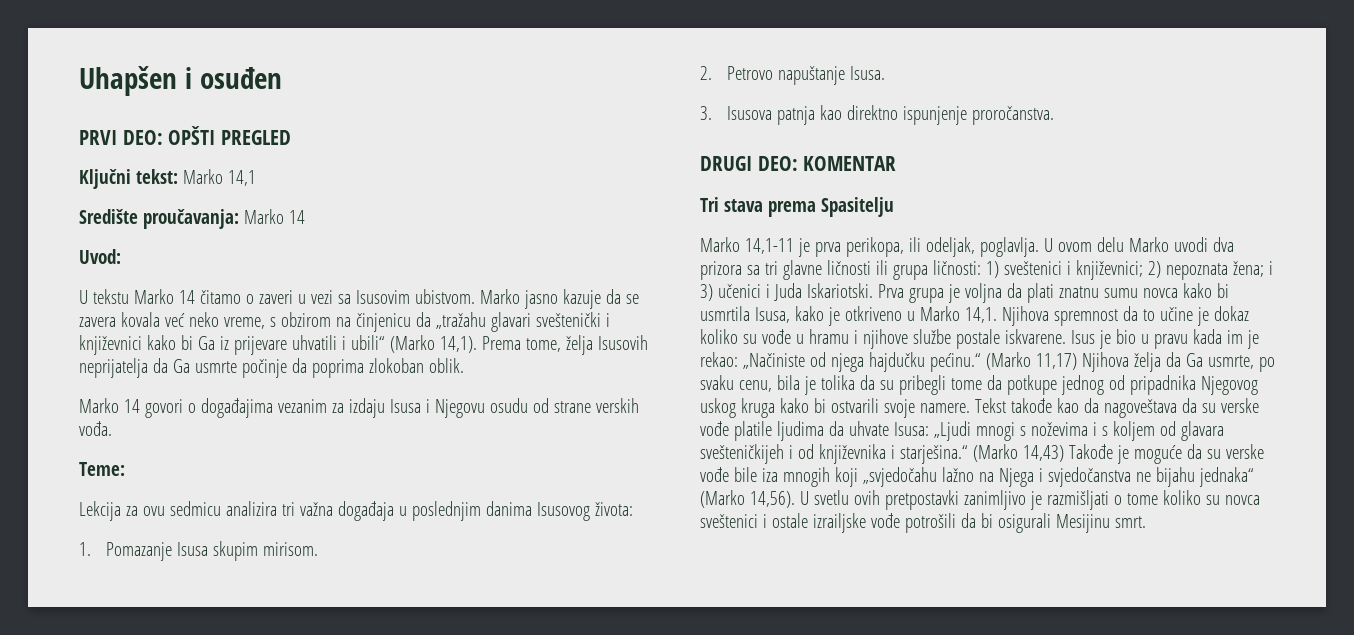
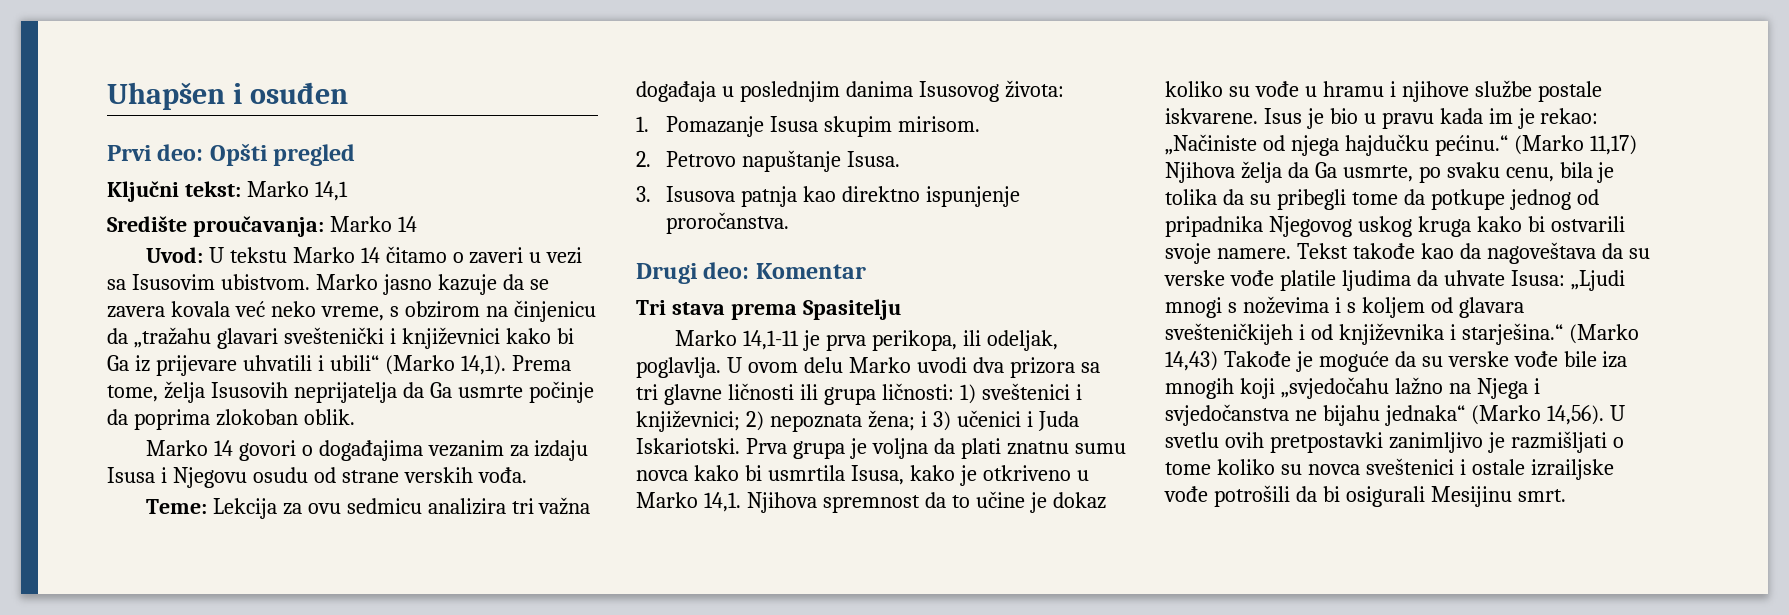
- PRVI DEO: OPŠTI PREGLED
+ Prvi deo: Opšti pregled
- Uvod:
- U tekstu Marko 14 čitamo o zaveri u vezi sa Isusovim ubistvom.
+ Uvod: U tekstu Marko 14 čitamo o zaveri u vezi sa Isusovim ubistvom.
- Teme:
- Lekcija za ovu sedmicu analizira tri važna događaja u poslednjim danima Isusovog života:
+ Teme: Lekcija za ovu sedmicu analizira tri važna događaja u poslednjim danima Isusovog života:
- DRUGI DEO: KOMENTAR
+ Drugi deo: Komentar

